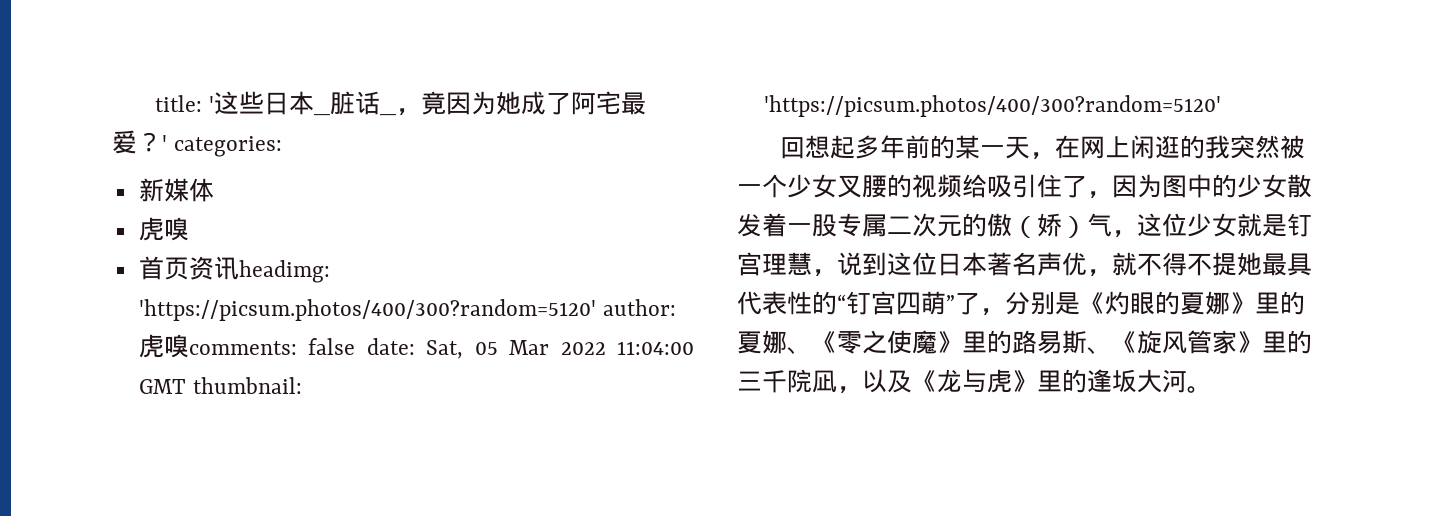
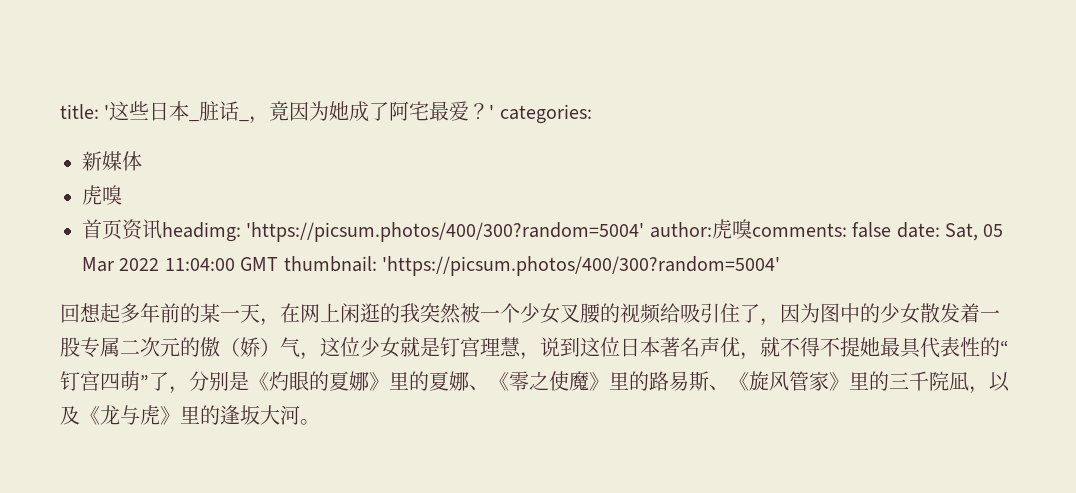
- 首页资讯headimg: 'https://picsum.photos/400/300?random=5120' author:虎嗅comments: false date: Sat, 05 Mar 2022 11:04:00 GMT thumbnail: 'https://picsum.photos/400/300?random=5120'
+ 首页资讯headimg: 'https://picsum.photos/400/300?random=5004' author:虎嗅comments: false date: Sat, 05 Mar 2022 11:04:00 GMT thumbnail: 'https://picsum.photos/400/300?random=5004'

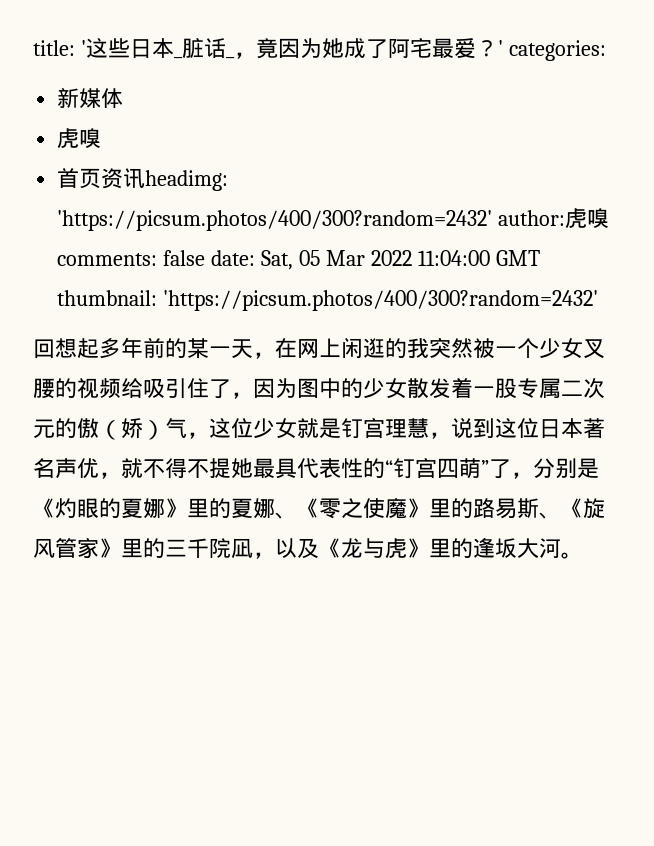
- 首页资讯headimg: 'https://picsum.photos/400/300?random=5004' author:虎嗅comments: false date: Sat, 05 Mar 2022 11:04:00 GMT thumbnail: 'https://picsum.photos/400/300?random=5004'
+ 首页资讯headimg: 'https://picsum.photos/400/300?random=2432' author:虎嗅comments: false date: Sat, 05 Mar 2022 11:04:00 GMT thumbnail: 'https://picsum.photos/400/300?random=2432'

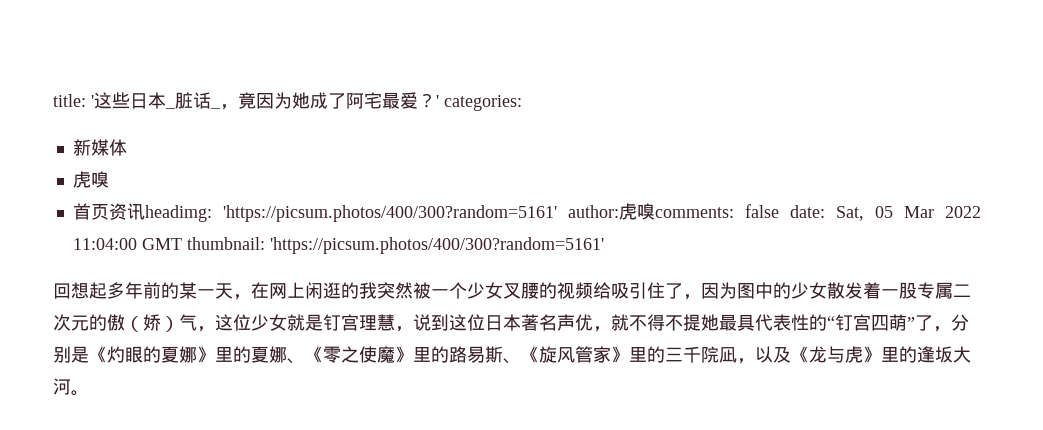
- 首页资讯headimg: 'https://picsum.photos/400/300?random=2432' author:虎嗅comments: false date: Sat, 05 Mar 2022 11:04:00 GMT thumbnail: 'https://picsum.photos/400/300?random=2432'
+ 首页资讯headimg: 'https://picsum.photos/400/300?random=5161' author:虎嗅comments: false date: Sat, 05 Mar 2022 11:04:00 GMT thumbnail: 'https://picsum.photos/400/300?random=5161'

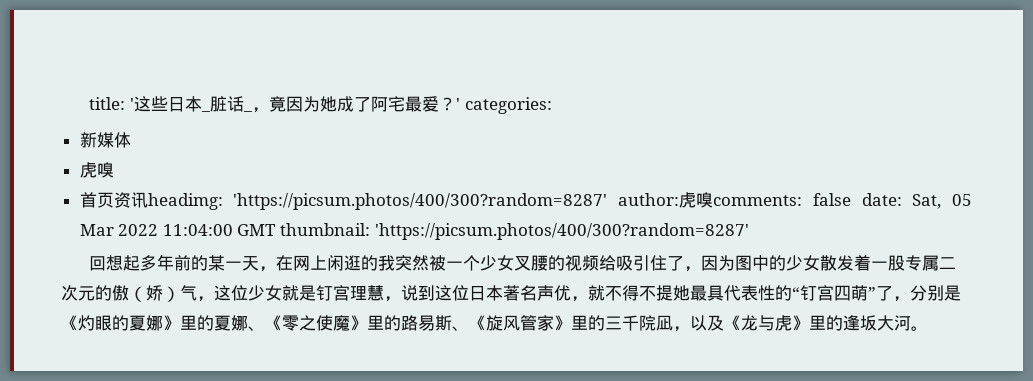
- 首页资讯headimg: 'https://picsum.photos/400/300?random=5161' author:虎嗅comments: false date: Sat, 05 Mar 2022 11:04:00 GMT thumbnail: 'https://picsum.photos/400/300?random=5161'
+ 首页资讯headimg: 'https://picsum.photos/400/300?random=8287' author:虎嗅comments: false date: Sat, 05 Mar 2022 11:04:00 GMT thumbnail: 'https://picsum.photos/400/300?random=8287'

